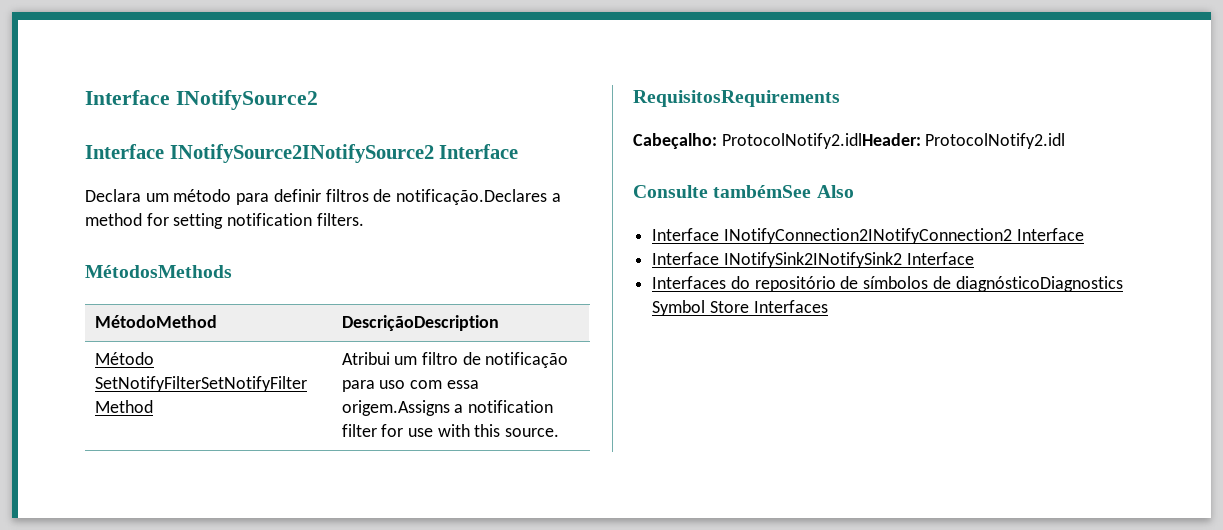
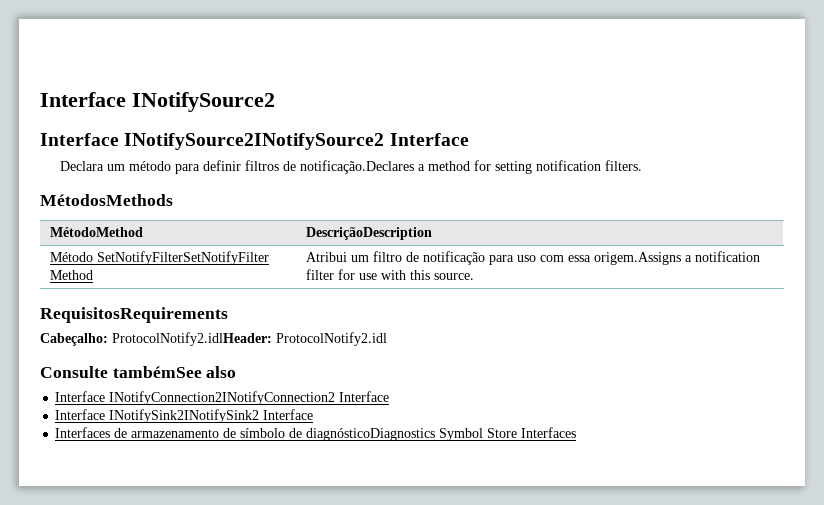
- Consulte tambémSee Also
+ Consulte tambémSee also
- Interfaces do repositório de símbolos de diagnósticoDiagnostics Symbol Store Interfaces
+ Interfaces de armazenamento de símbolo de diagnósticoDiagnostics Symbol Store Interfaces

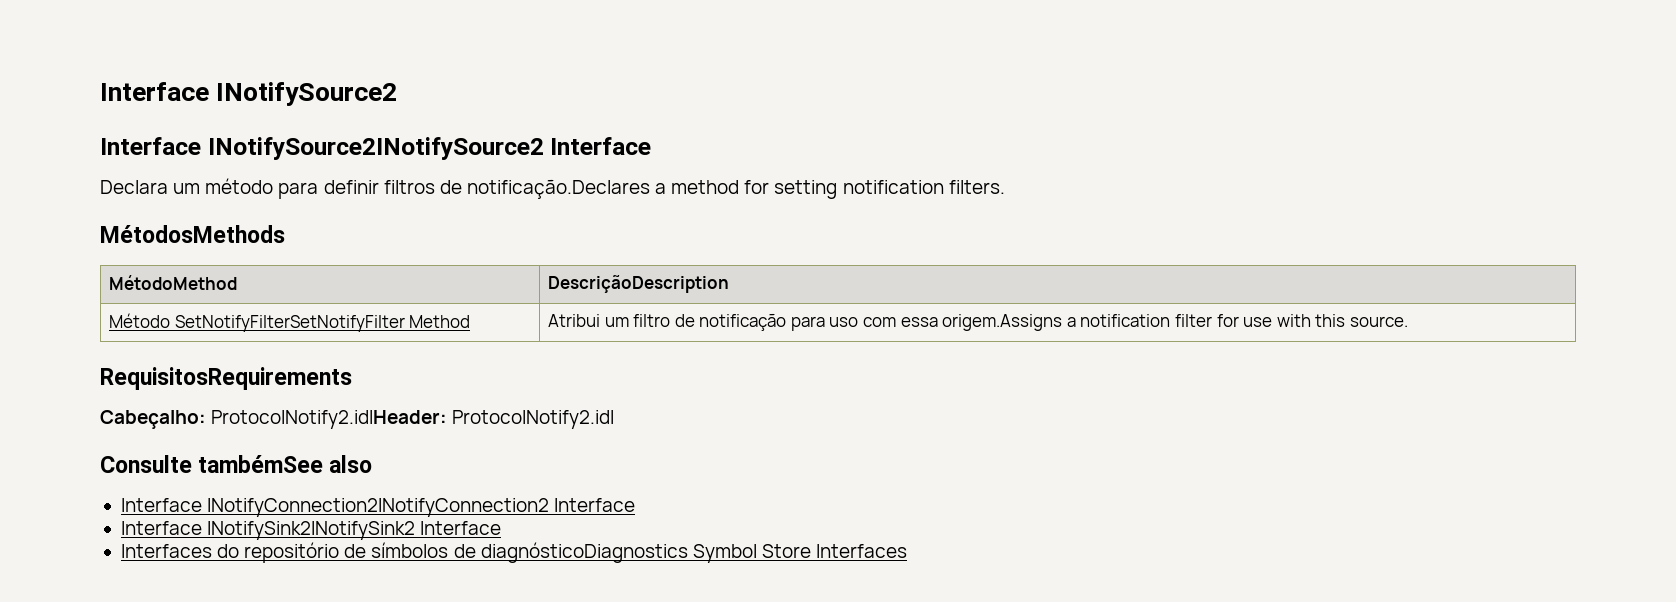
- Interfaces de armazenamento de símbolo de diagnósticoDiagnostics Symbol Store Interfaces
+ Interfaces do repositório de símbolos de diagnósticoDiagnostics Symbol Store Interfaces

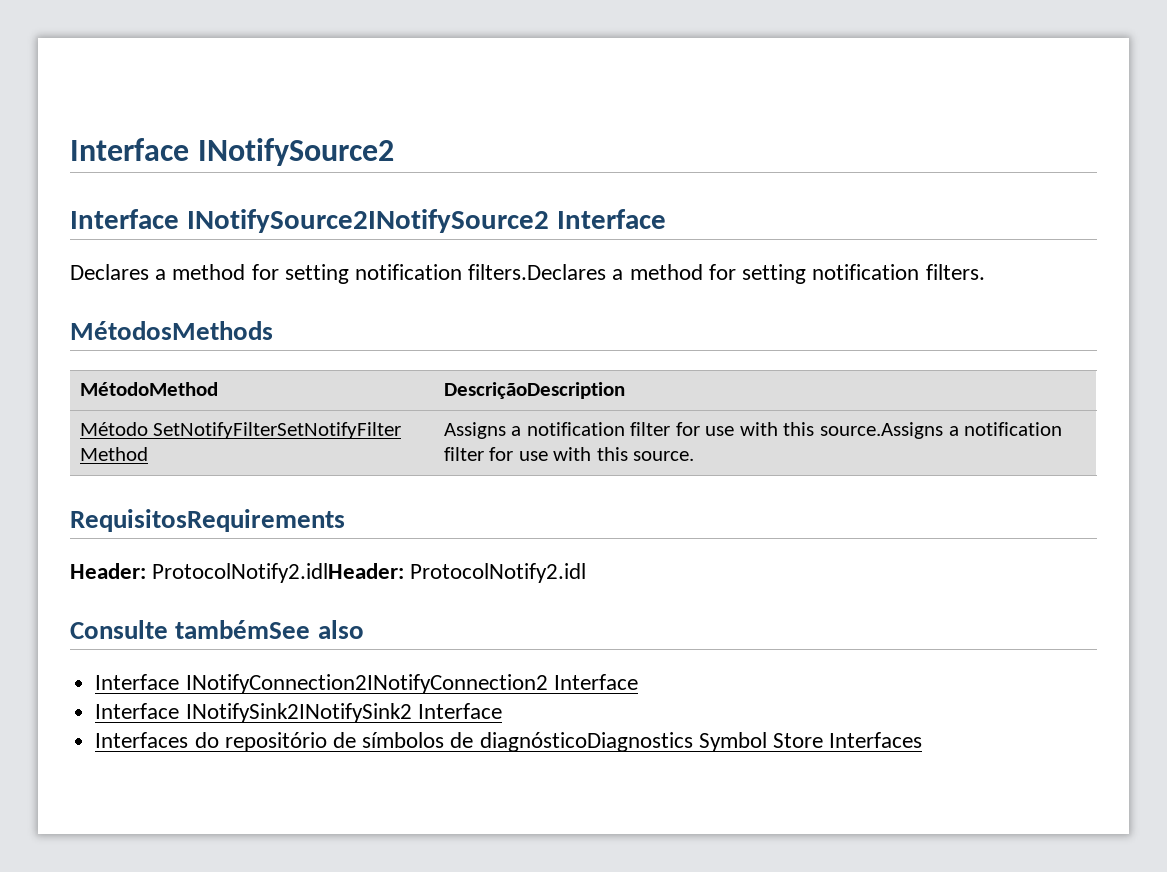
- Declara um método para definir filtros de notificação.Declares a method for setting notification filters.
+ Declares a method for setting notification filters.Declares a method for setting notification filters.
- Método SetNotifyFilterSetNotifyFilter Method | Atribui um filtro de notificação para uso com essa origem.Assigns a notification filter for use with this source.
+ Método SetNotifyFilterSetNotifyFilter Method | Assigns a notification filter for use with this source.Assigns a notification filter for use with this source.
- Cabeçalho: ProtocolNotify2.idlHeader: ProtocolNotify2.idl
+ Header: ProtocolNotify2.idlHeader: ProtocolNotify2.idl

